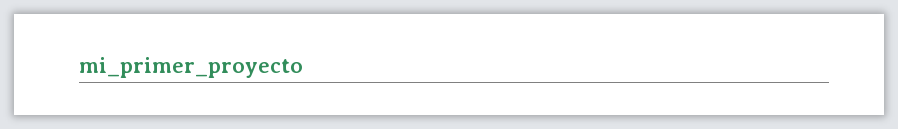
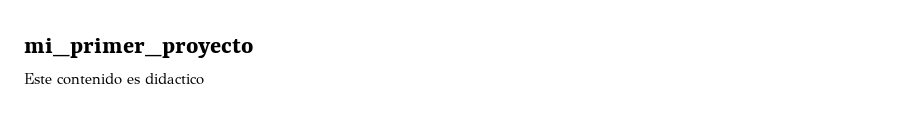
+ Este contenido es didactico

